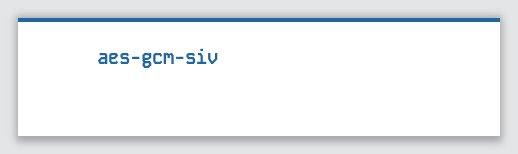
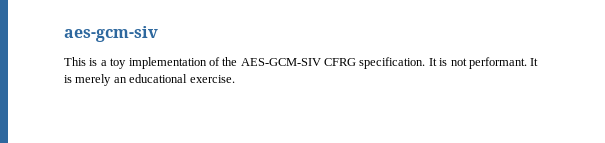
+ This is a toy implementation of the AES-GCM-SIV CFRG specification. It is not performant. It is merely an educational exercise.

